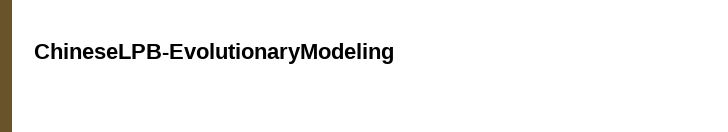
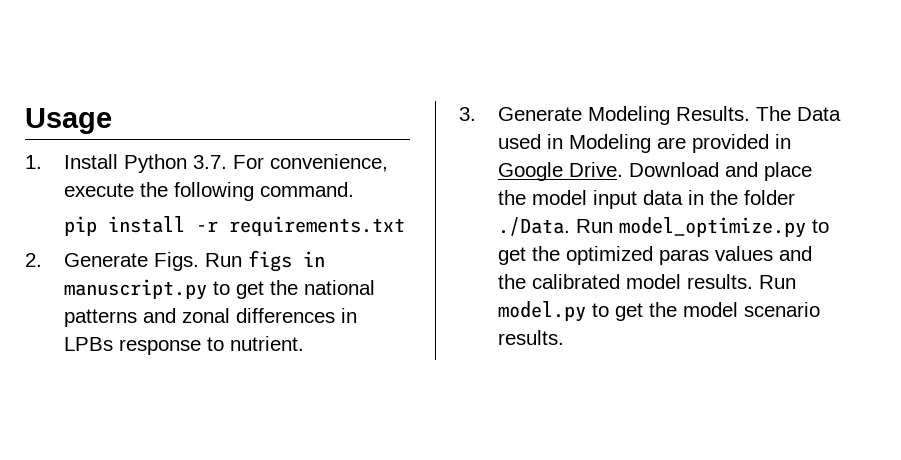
- ChineseLPB-EvolutionaryModeling
+ Usage
+ 1. Install Python 3.7. For convenience, execute the following command.
+ pip install -r requirements.txt
+ 2. Generate Figs. Run figs in manuscript.py to get the national patterns and zonal differences in LPBs response to nutrient.
+ 3. Generate Modeling Results. The Data used in Modeling are provided in Google Drive. Download and place the model input data in the folder ./Data. Run model_optimize.py to get the optimized paras values and the calibrated model results. Run model.py to get the model scenario results.

